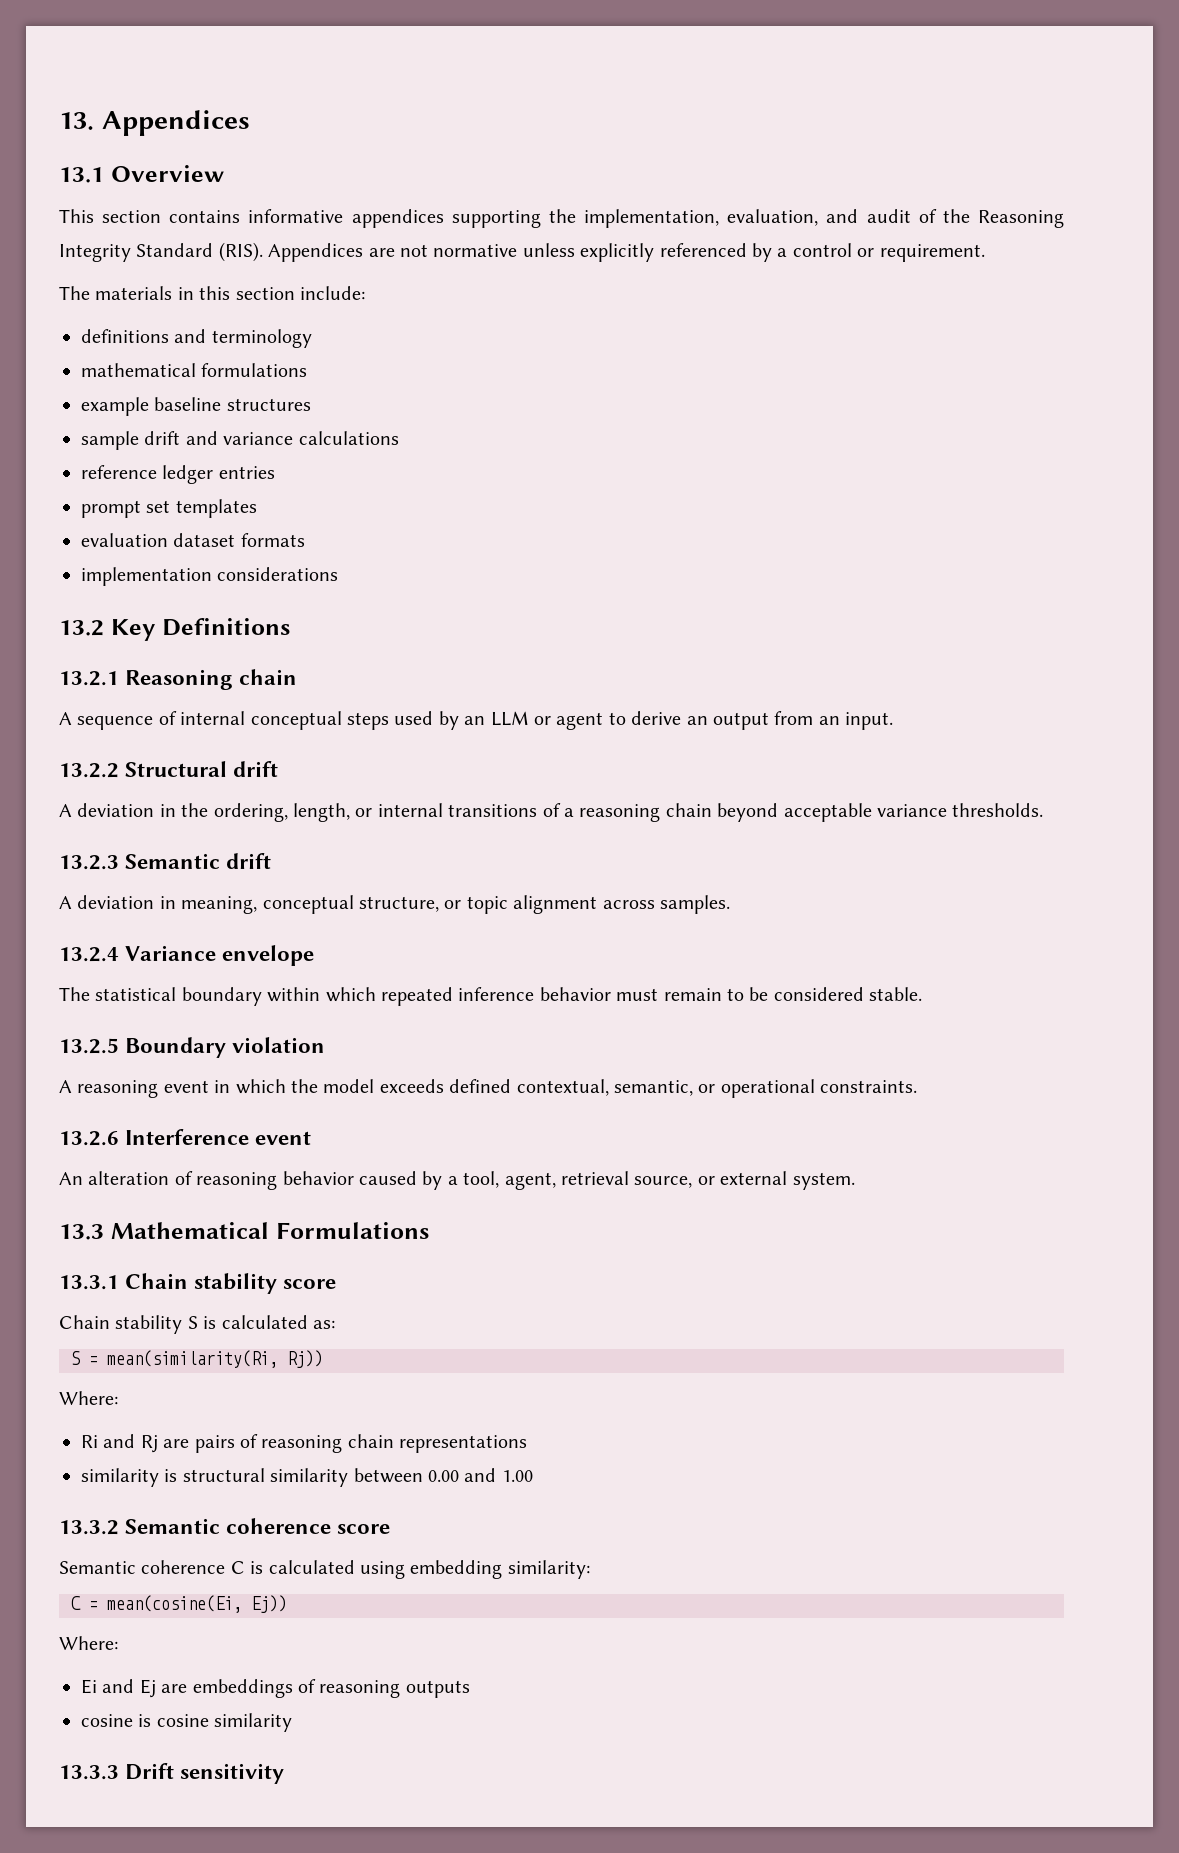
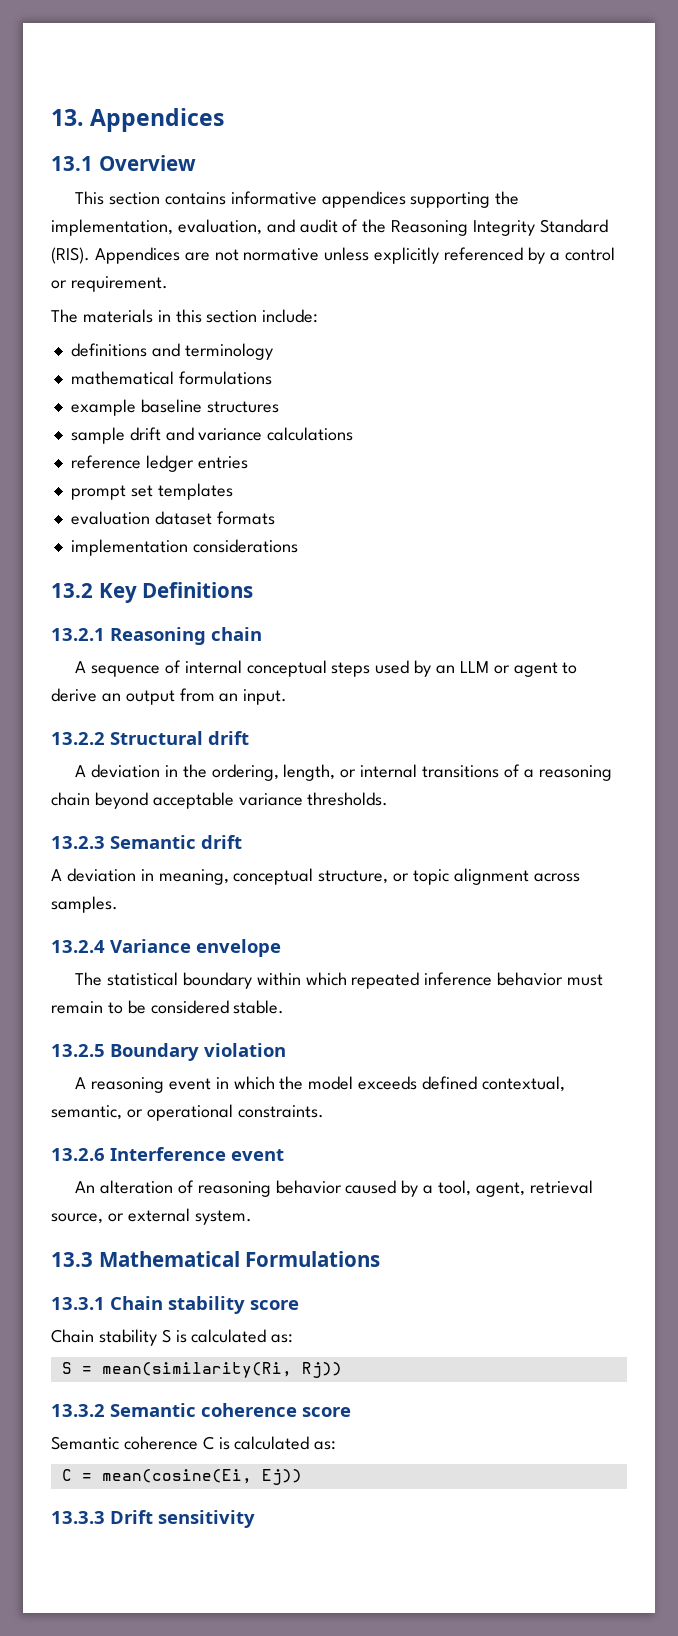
  S = mean(similarity(Ri, Rj))
- Where:
- Ri and Rj are pairs of reasoning chain representations
- similarity is structural similarity between 0.00 and 1.00
- Semantic coherence C is calculated using embedding similarity:
+ Semantic coherence C is calculated as:
  C = mean(cosine(Ei, Ej))
- Where:
- Ei and Ej are embeddings of reasoning outputs
- cosine is cosine similarity

